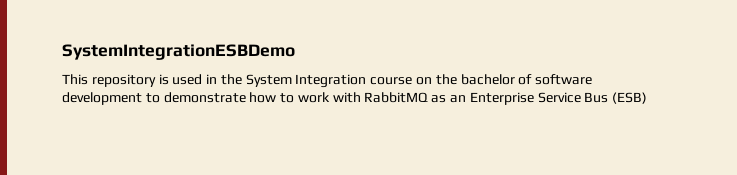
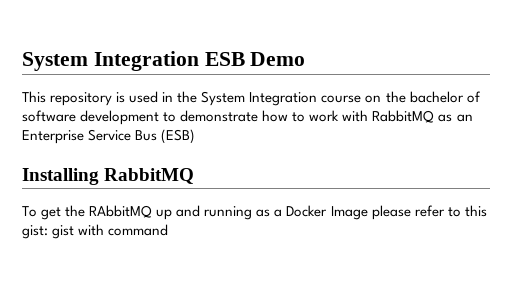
- SystemIntegrationESBDemo
+ System Integration ESB Demo
+ Installing RabbitMQ
+ To get the RAbbitMQ up and running as a Docker Image please refer to this gist: gist with command

